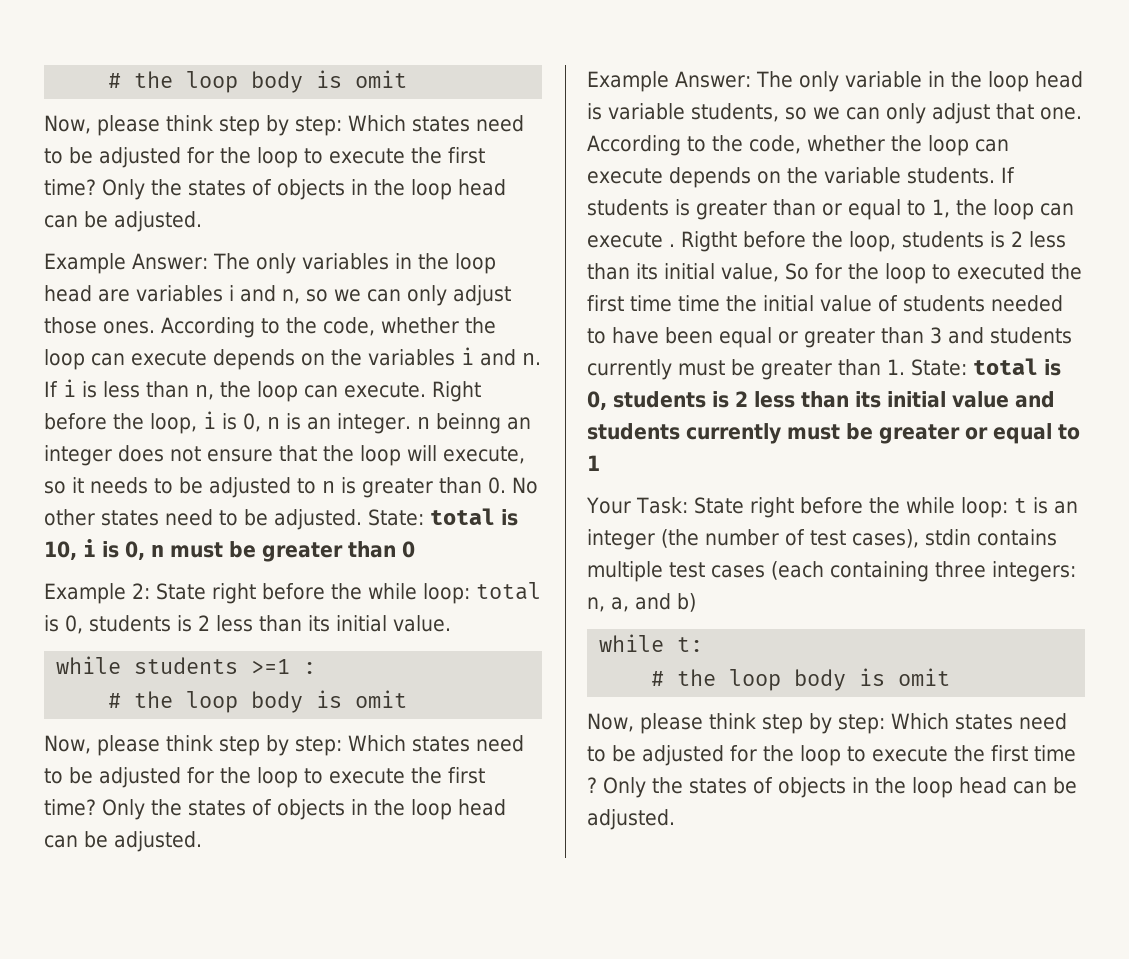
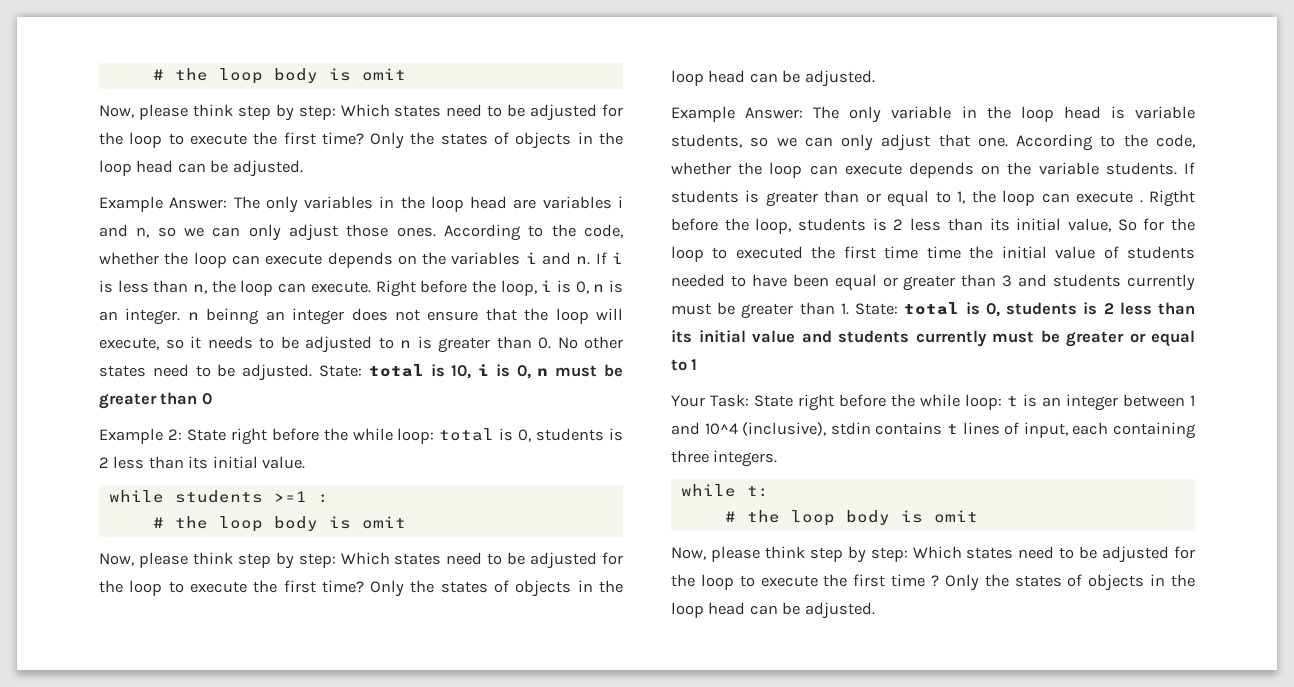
- Your Task: State right before the while loop: t is an integer (the number of test cases), stdin contains multiple test cases (each containing three integers: n, a, and b)
+ Your Task: State right before the while loop: t is an integer between 1 and 10^4 (inclusive), stdin contains t lines of input, each containing three integers.

